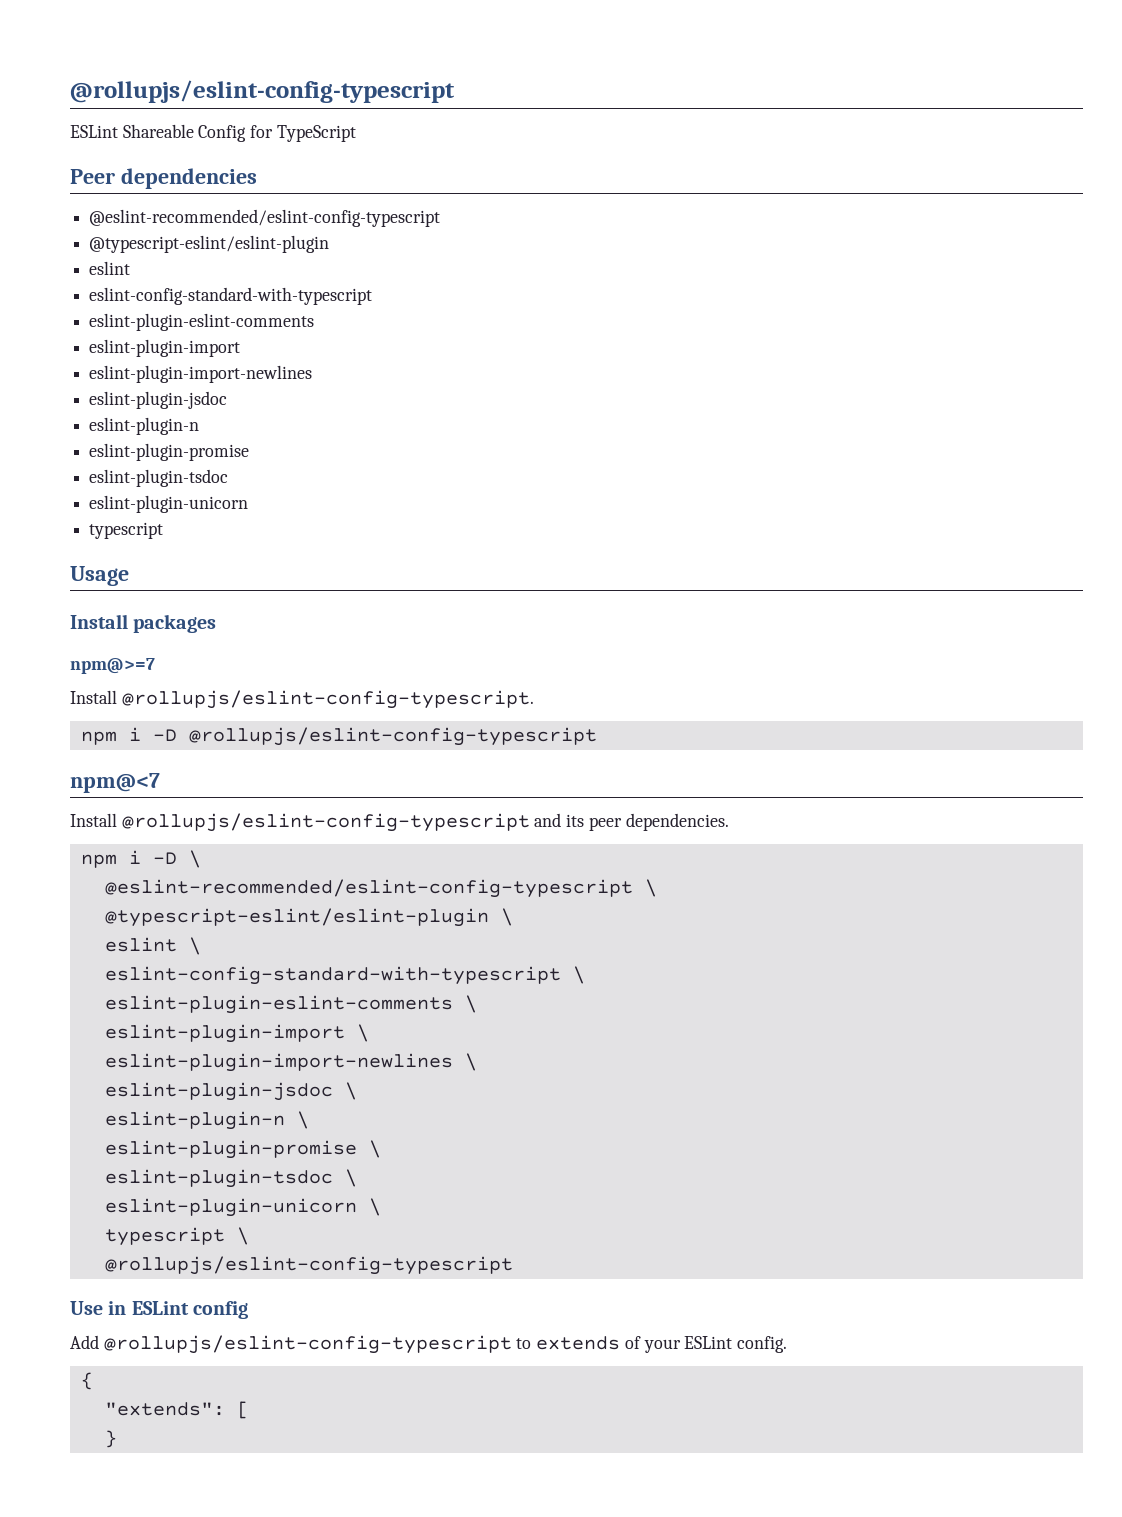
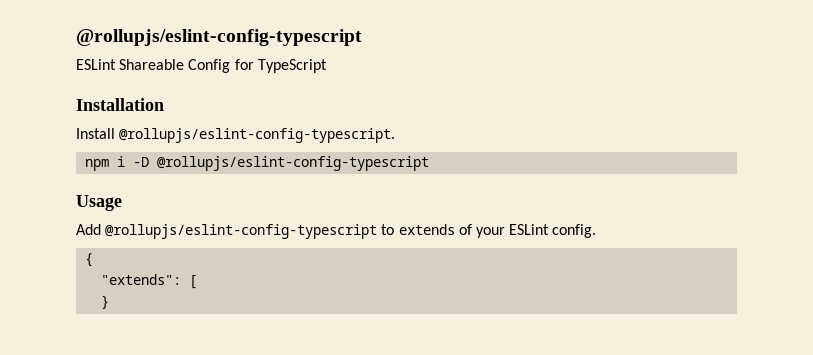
- Peer dependencies
- @eslint-recommended/eslint-config-typescript
- @typescript-eslint/eslint-plugin
- eslint
- eslint-config-standard-with-typescript
- eslint-plugin-eslint-comments
- eslint-plugin-import
- eslint-plugin-import-newlines
- eslint-plugin-jsdoc
- eslint-plugin-n
- eslint-plugin-promise
- eslint-plugin-tsdoc
- eslint-plugin-unicorn
- typescript
- Usage
- Install packages
- npm@>=7
+ Installation
- npm@<7
- Install @rollupjs/eslint-config-typescript and its peer dependencies.
- npm i -D \
- @eslint-recommended/eslint-config-typescript \
- @typescript-eslint/eslint-plugin \
- eslint \
- eslint-config-standard-with-typescript \
- eslint-plugin-eslint-comments \
- eslint-plugin-import \
- eslint-plugin-import-newlines \
- eslint-plugin-jsdoc \
- eslint-plugin-n \
- eslint-plugin-promise \
- eslint-plugin-tsdoc \
- eslint-plugin-unicorn \
- typescript \
- @rollupjs/eslint-config-typescript
- Use in ESLint config
+ Usage

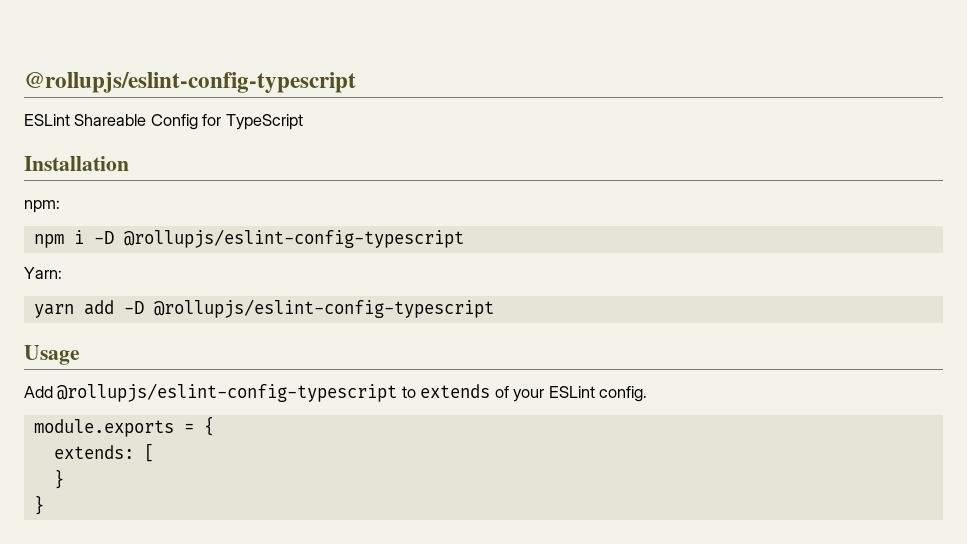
- Install @rollupjs/eslint-config-typescript.
+ npm:
+ Yarn:
+ yarn add -D @rollupjs/eslint-config-typescript
- {
+ module.exports = {
- "extends": [
+ extends: [
+ }

